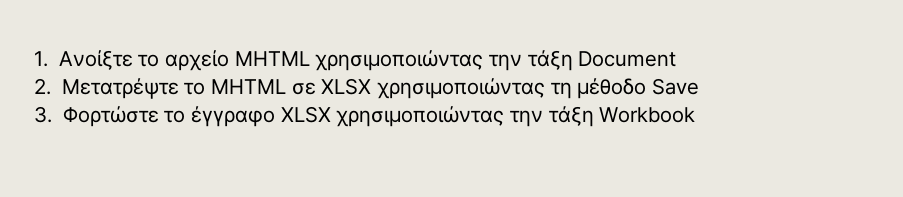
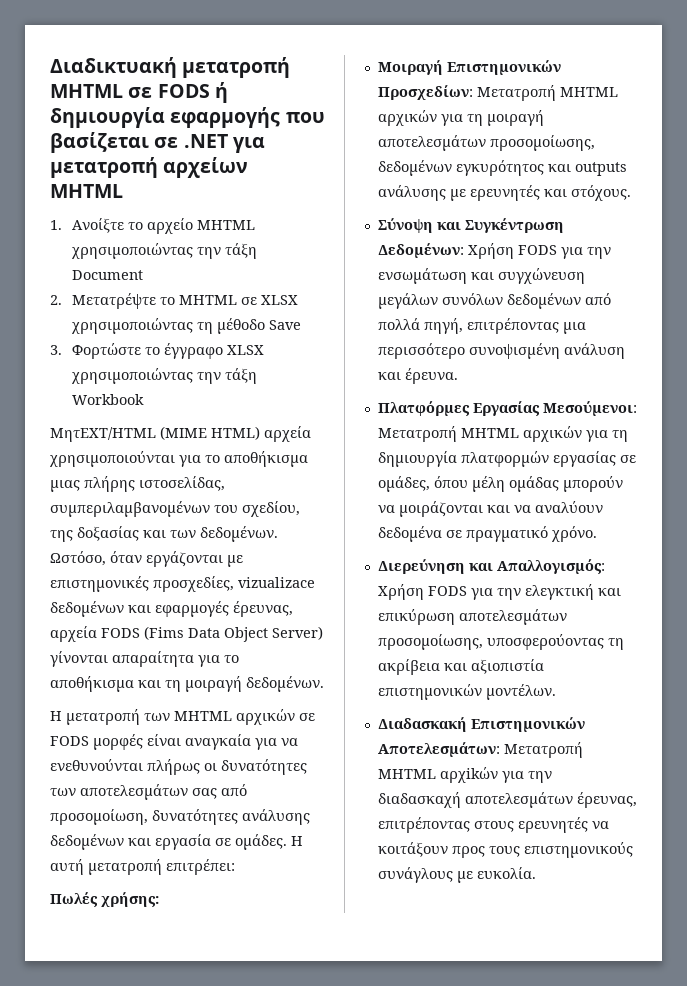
+ Διαδικτυακή μετατροπή MHTML σε FODS ή δημιουργία εφαρμογής που βασίζεται σε .NET για μετατροπή αρχείων MHTML
+ ΜητΕXT/HTML (MIME HTML) αρχεία χρησιμοποιούνται για το αποθήκισμα μιας πλήρης ιστοσελίδας, συμπεριλαμβανομένων του σχεδίου, της δοξασίας και των δεδομένων. Ωστόσο, όταν εργάζονται με επιστημονικές προσχεδίες, vizualizace δεδομένων και εφαρμογές έρευνας, αρχεία FODS (Fims Data Object Server) γίνονται απαραίτητα για το αποθήκισμα και τη μοιραγή δεδομένων.
+ Η μετατροπή των MHTML αρχικών σε FODS μορφές είναι αναγκαία για να ενεθυνούνται πλήρως οι δυνατότητες των αποτελεσμάτων σας από προσομοίωση, δυνατότητες ανάλυσης δεδομένων και εργασία σε ομάδες. Η αυτή μετατροπή επιτρέπει:
+ Πωλές χρήσης:
+ Μοιραγή Επιστημονικών Προσχεδίων: Μετατροπή MHTML αρχικών για τη μοιραγή αποτελεσμάτων προσομοίωσης, δεδομένων εγκυρότητος και outputs ανάλυσης με ερευνητές και στόχους.
+ Σύνοψη και Συγκέντρωση Δεδομένων: Χρήση FODS για την ενσωμάτωση και συγχώνευση μεγάλων συνόλων δεδομένων από πολλά πηγή, επιτρέποντας μια περισσότερο συνοψισμένη ανάλυση και έρευνα.
+ Πλατφόρμες Εργασίας Μεσούμενοι: Μετατροπή MHTML αρχικών για τη δημιουργία πλατφορμών εργασίας σε ομάδες, όπου μέλη ομάδας μπορούν να μοιράζονται και να αναλύουν δεδομένα σε πραγματικό χρόνο.
+ Διερεύνηση και Απαλλογισμός: Χρήση FODS για την ελεγκτική και επικύρωση αποτελεσμάτων προσομοίωσης, υποσφερούοντας τη ακρίβεια και αξιοπιστία επιστημονικών μοντέλων.
+ Διαδασκακή Επιστημονικών Αποτελεσμάτων: Μετατροπή MHTML αρχikών για την διαδασκαχή αποτελεσμάτων έρευνας, επιτρέποντας στους ερευνητές να κοιτάξουν προς τους επιστημονικούς συνάγλους με ευκολία.

